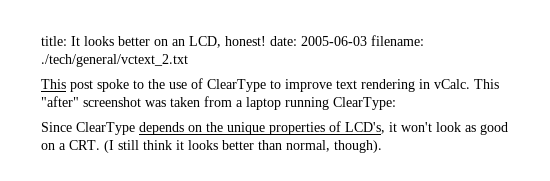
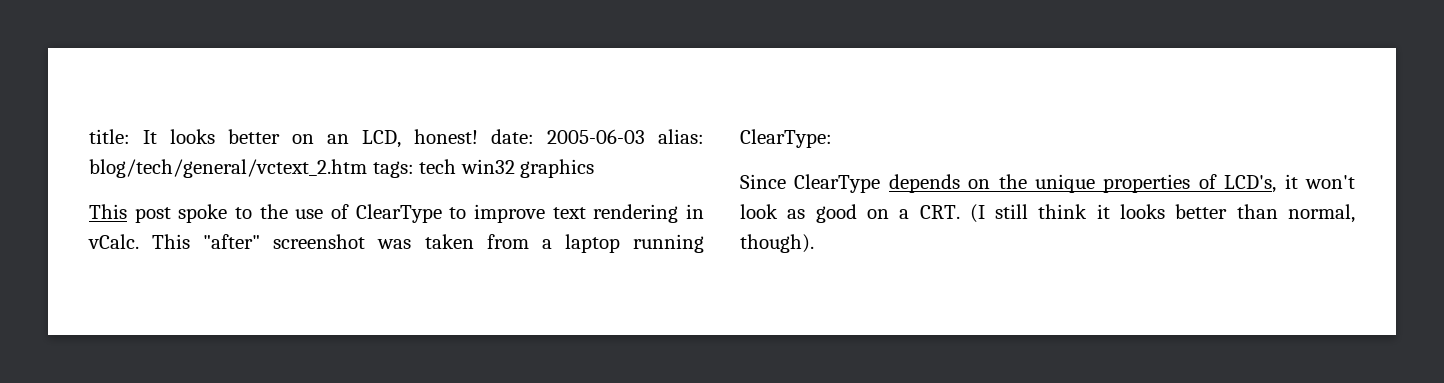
- title: It looks better on an LCD, honest! date: 2005-06-03 filename: ./tech/general/vctext_2.txt
+ title: It looks better on an LCD, honest! date: 2005-06-03 alias: blog/tech/general/vctext_2.htm tags: tech win32 graphics

